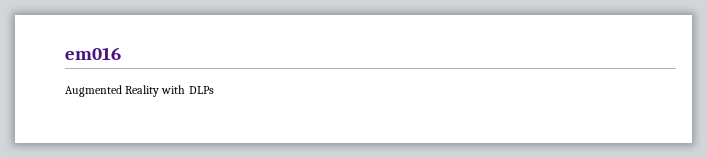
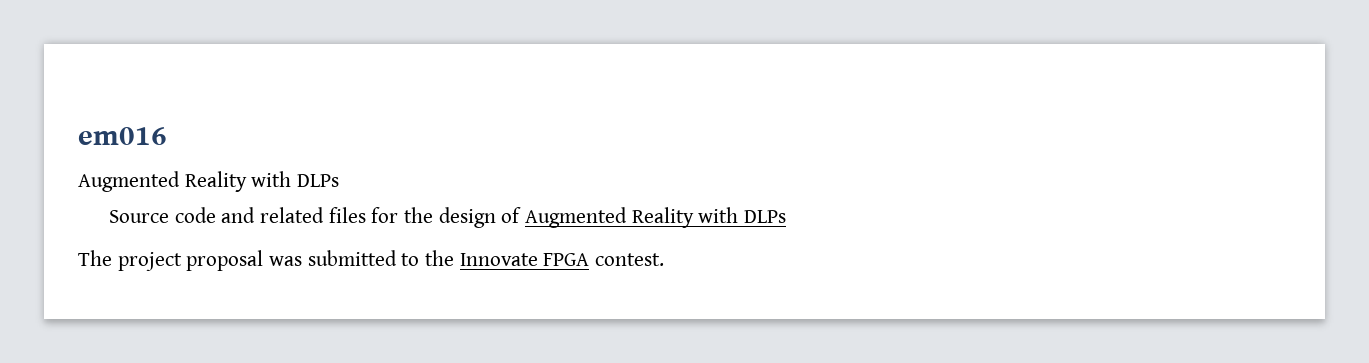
+ Source code and related files for the design of Augmented Reality with DLPs
+ The project proposal was submitted to the Innovate FPGA contest.

